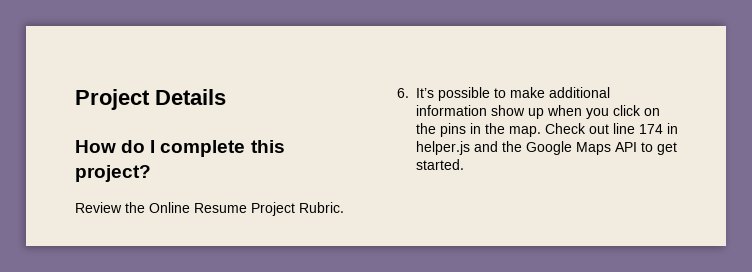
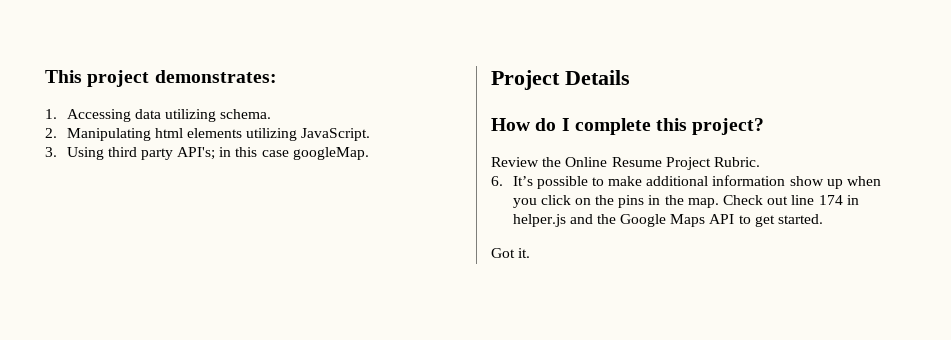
+ This project demonstrates:
+ 1. Accessing data utilizing schema.
+ 2. Manipulating html elements utilizing JavaScript.
+ 3. Using third party API's; in this case googleMap.
+ Got it.

